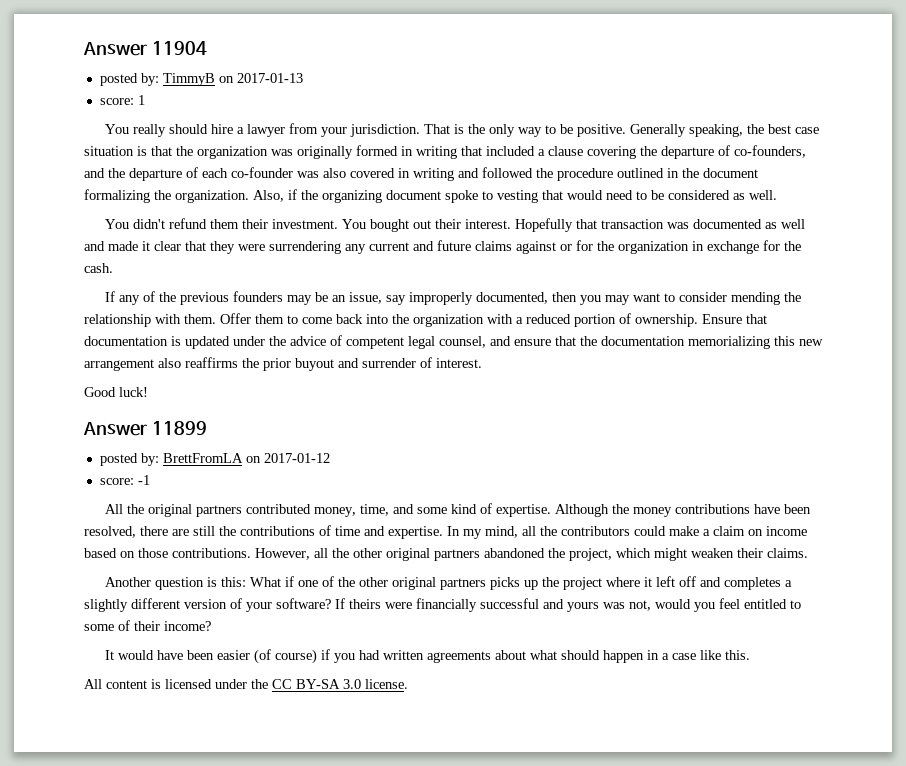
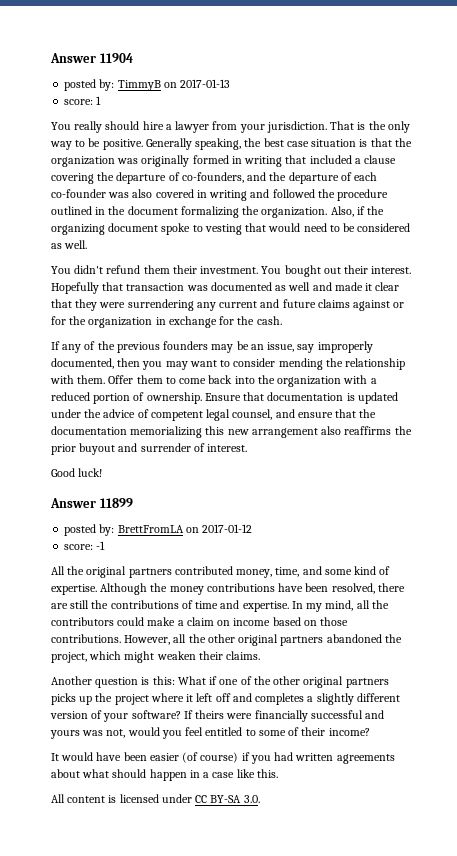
- All content is licensed under the CC BY-SA 3.0 license.
+ All content is licensed under CC BY-SA 3.0.

